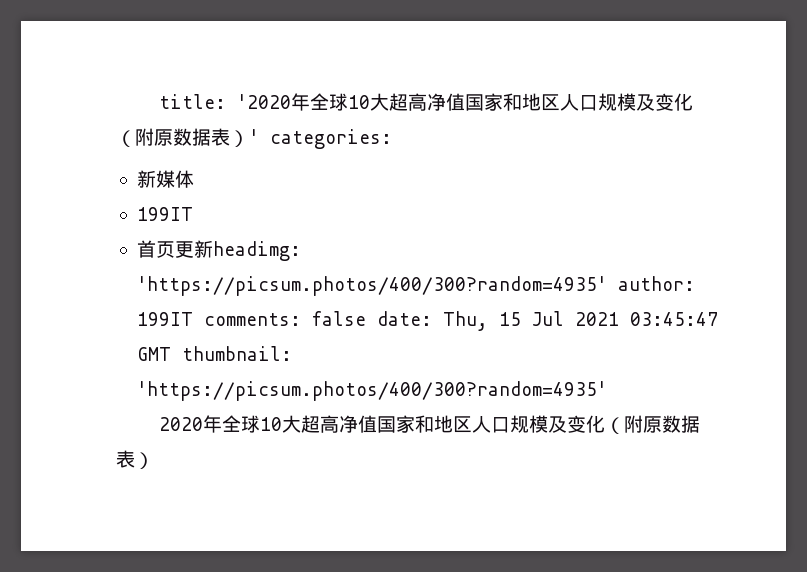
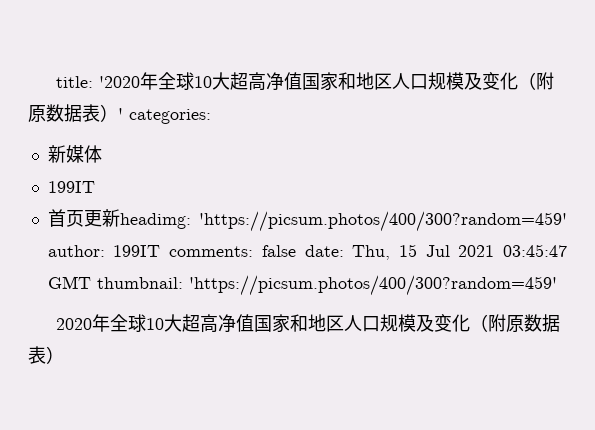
- 首页更新headimg: 'https://picsum.photos/400/300?random=4935' author: 199IT comments: false date: Thu, 15 Jul 2021 03:45:47 GMT thumbnail: 'https://picsum.photos/400/300?random=4935'
+ 首页更新headimg: 'https://picsum.photos/400/300?random=459' author: 199IT comments: false date: Thu, 15 Jul 2021 03:45:47 GMT thumbnail: 'https://picsum.photos/400/300?random=459'

